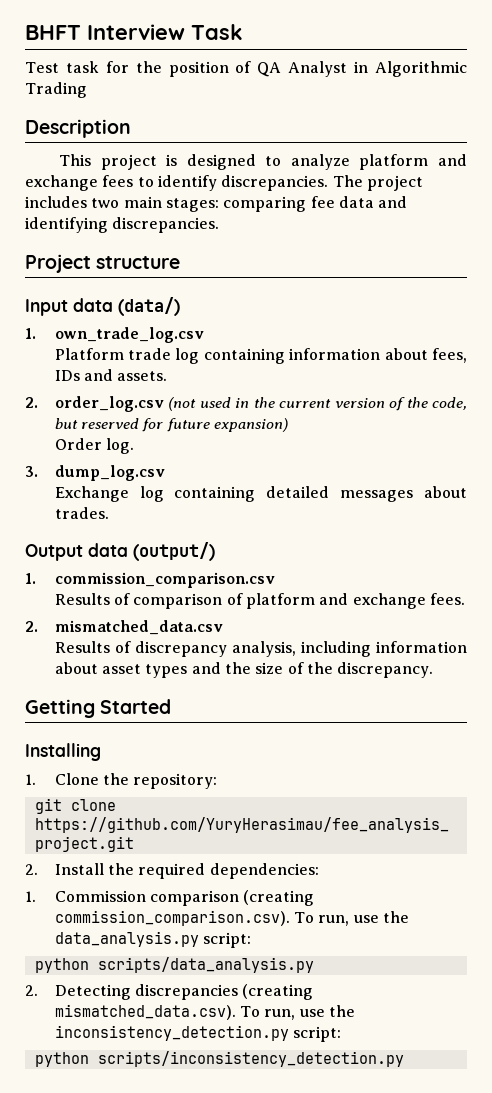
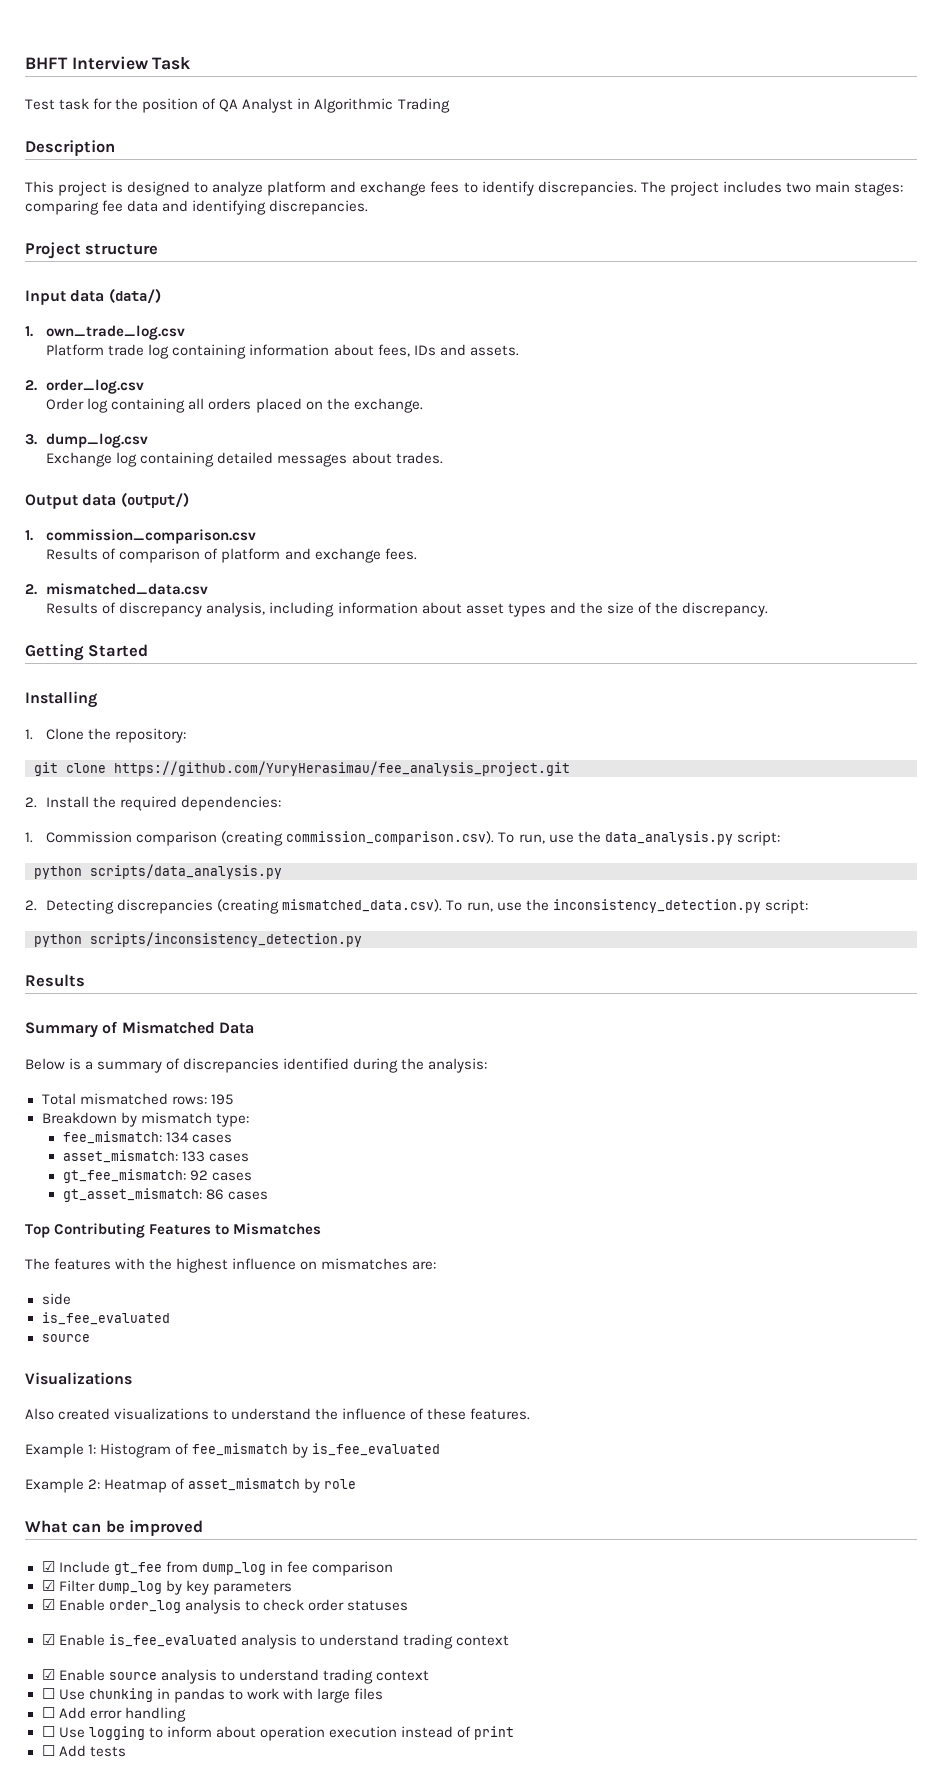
- 2. order_log.csv (not used in the current version of the code, but reserved for future expansion)
- Order log.
+ 2. order_log.csv
+ Order log containing all orders placed on the exchange.
  python scripts/inconsistency_detection.py
+ Results
+ Summary of Mismatched Data
+ Below is a summary of discrepancies identified during the analysis:
+ Total mismatched rows: 195
+ Breakdown by mismatch type:
+ fee_mismatch: 134 cases
+ asset_mismatch: 133 cases
+ gt_fee_mismatch: 92 cases
+ gt_asset_mismatch: 86 cases
+ Top Contributing Features to Mismatches
+ The features with the highest influence on mismatches are:
+ side
+ is_fee_evaluated
+ source
+ Visualizations
+ Also created visualizations to understand the influence of these features.
+ Example 1: Histogram of fee_mismatch by is_fee_evaluated
+ Example 2: Heatmap of asset_mismatch by role
+ What can be improved
+ ☑ Include gt_fee from dump_log in fee comparison
+ ☑ Filter dump_log by key parameters
+ ☑ Enable order_log analysis to check order statuses
+ ☑ Enable is_fee_evaluated analysis to understand trading context
+ ☑ Enable source analysis to understand trading context
+ ☐ Use chunking in pandas to work with large files
+ ☐ Add error handling
+ ☐ Use logging to inform about operation execution instead of print
+ ☐ Add tests

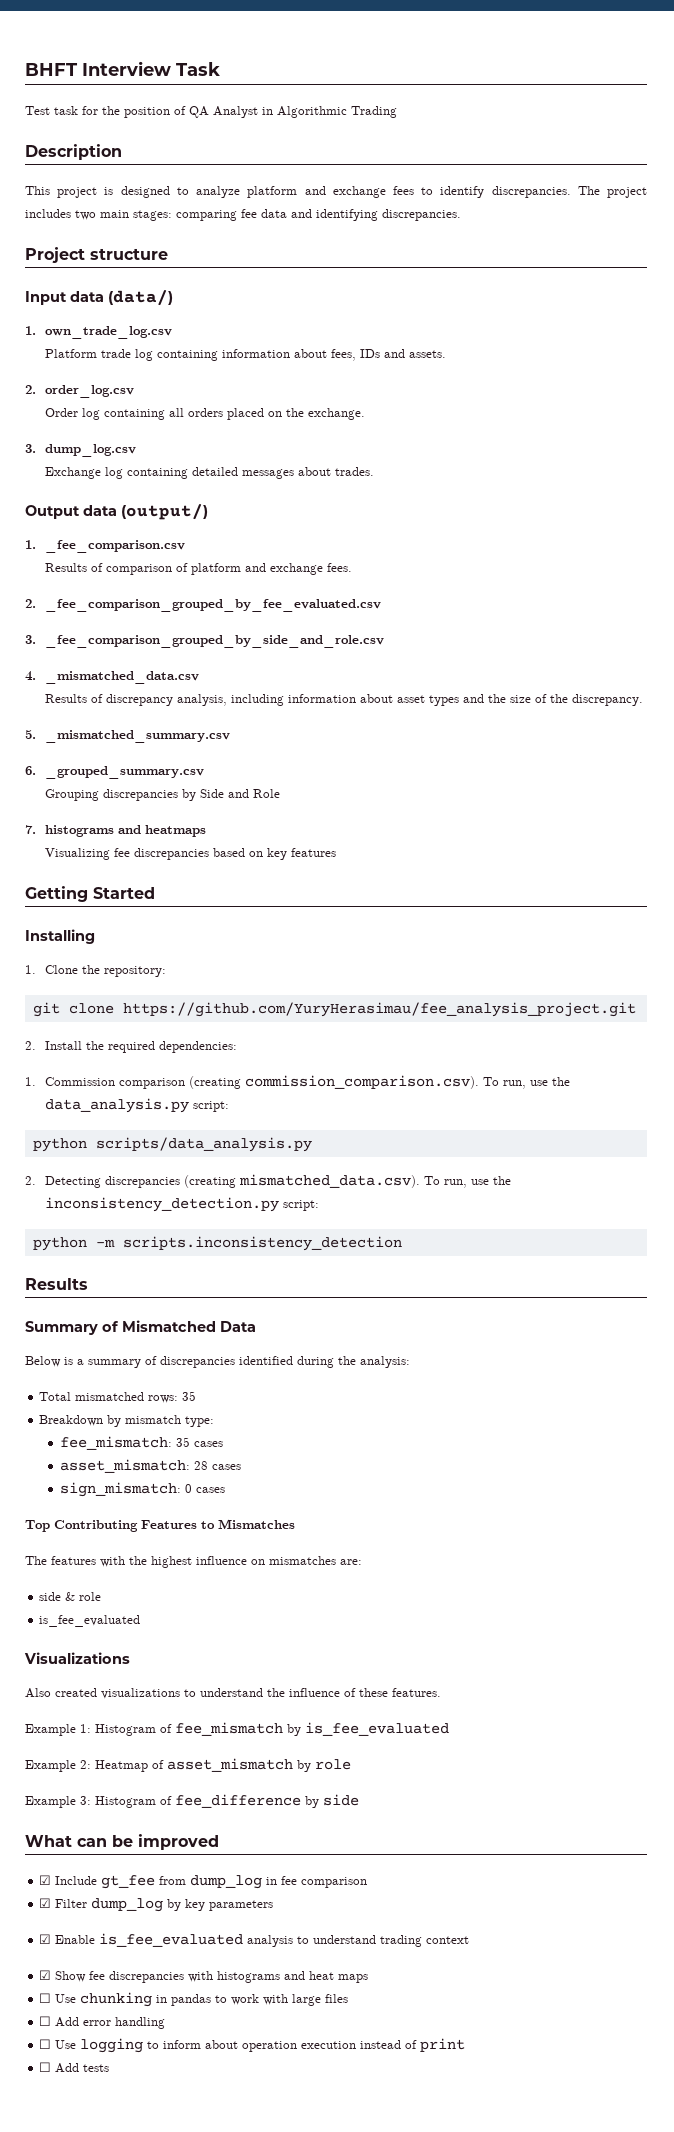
- 1. commission_comparison.csv
+ 1. _fee_comparison.csv
- 2. mismatched_data.csv
+ 2. _fee_comparison_grouped_by_fee_evaluated.csv
+ 3. _fee_comparison_grouped_by_side_and_role.csv
+ 4. _mismatched_data.csv
+ 5. _mismatched_summary.csv
+ 6. _grouped_summary.csv
+ Grouping discrepancies by Side and Role
+ 7. histograms and heatmaps
+ Visualizing fee discrepancies based on key features
- python scripts/inconsistency_detection.py
+ python -m scripts.inconsistency_detection
- Total mismatched rows: 195
+ Total mismatched rows: 35
- fee_mismatch: 134 cases
+ fee_mismatch: 35 cases
- asset_mismatch: 133 cases
- gt_fee_mismatch: 92 cases
- gt_asset_mismatch: 86 cases
+ asset_mismatch: 28 cases
+ sign_mismatch: 0 cases
- side
+ side & role
  is_fee_evaluated
- source
+ Example 3: Histogram of fee_difference by side
- ☑ Enable order_log analysis to check order statuses
- ☑ Enable source analysis to understand trading context
+ ☑ Show fee discrepancies with histograms and heat maps

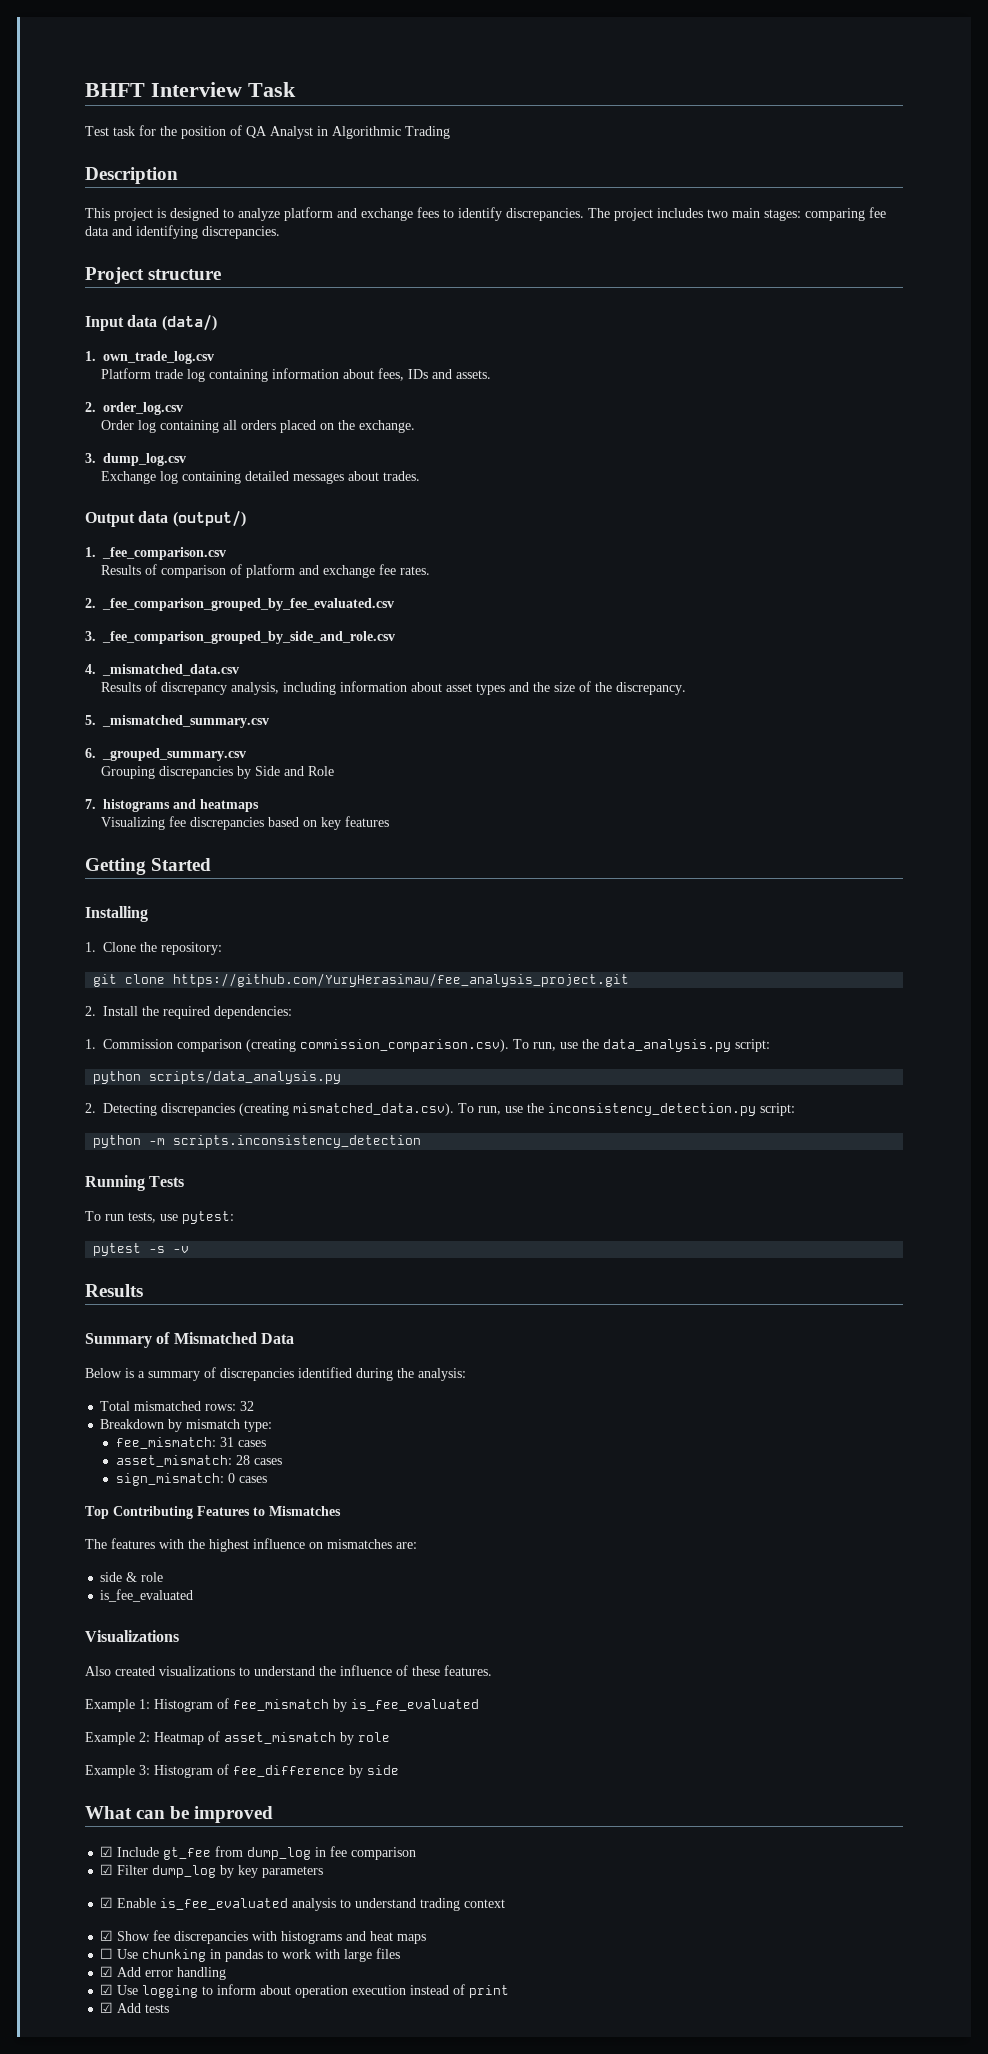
- Results of comparison of platform and exchange fees.
+ Results of comparison of platform and exchange fee rates.
+ Running Tests
+ To run tests, use pytest:
+ pytest -s -v
- Total mismatched rows: 35
+ Total mismatched rows: 32
- fee_mismatch: 35 cases
+ fee_mismatch: 31 cases
- ☐ Add error handling
+ ☑ Add error handling
- ☐ Use logging to inform about operation execution instead of print
+ ☑ Use logging to inform about operation execution instead of print
- ☐ Add tests
+ ☑ Add tests

